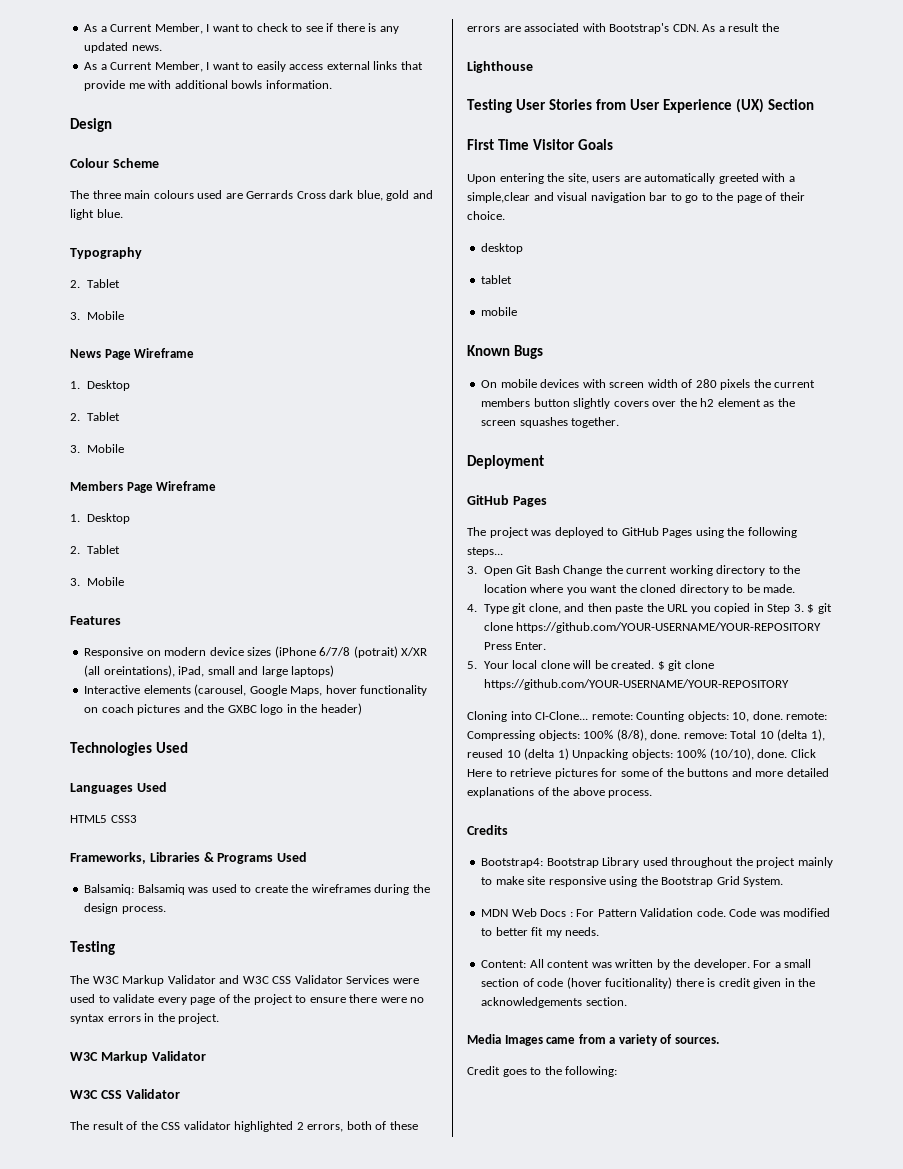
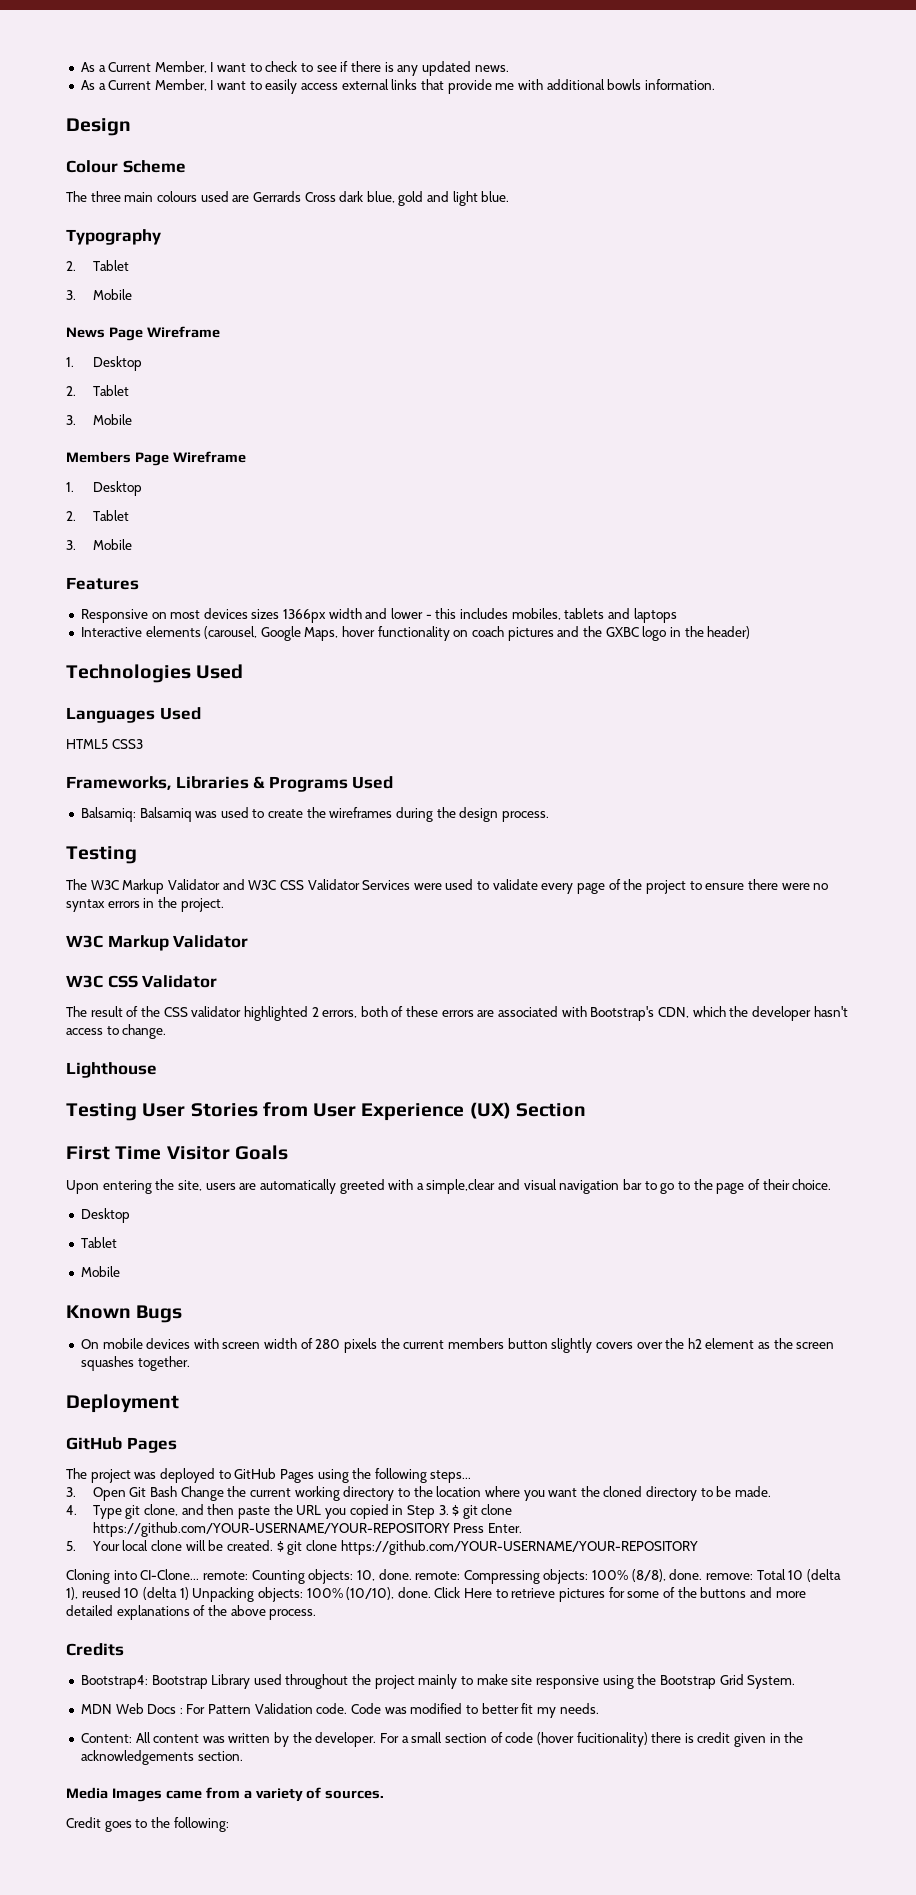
- Responsive on modern device sizes (iPhone 6/7/8 (potrait) X/XR (all oreintations), iPad, small and large laptops)
+ Responsive on most devices sizes 1366px width and lower - this includes mobiles, tablets and laptops
- The result of the CSS validator highlighted 2 errors, both of these errors are associated with Bootstrap's CDN. As a result the
+ The result of the CSS validator highlighted 2 errors, both of these errors are associated with Bootstrap's CDN, which the developer hasn't access to change.
  Upon entering the site, users are automatically greeted with a simple,clear and visual navigation bar to go to the page of their choice.
- desktop
- tablet
- mobile
+ Desktop
+ Tablet
+ Mobile

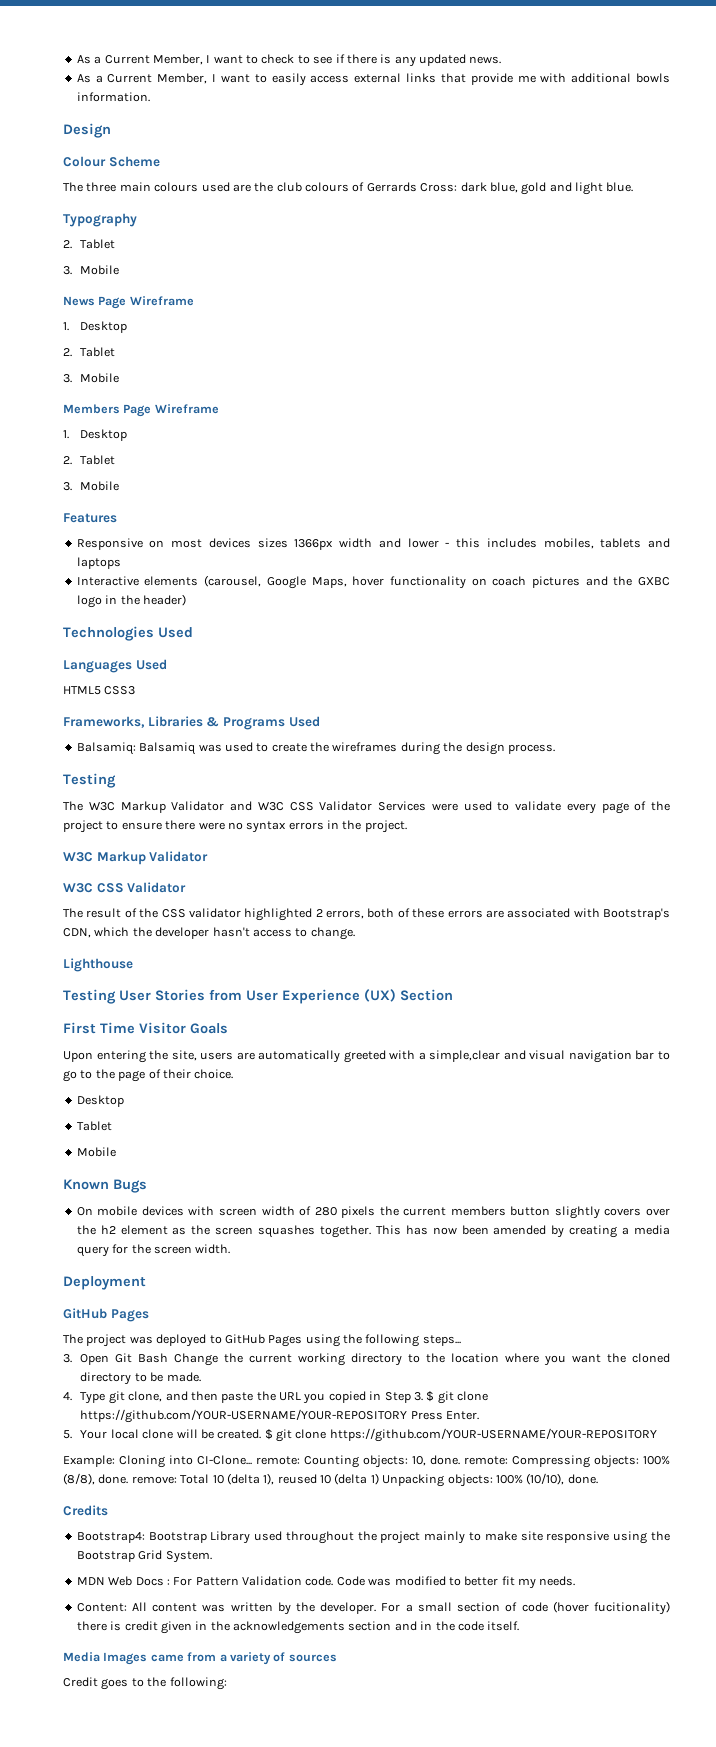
- The three main colours used are Gerrards Cross dark blue, gold and light blue.
+ The three main colours used are the club colours of Gerrards Cross: dark blue, gold and light blue.
+ This has now been amended by creating a media query for the screen width.
- Cloning into CI-Clone... remote: Counting objects: 10, done. remote: Compressing objects: 100% (8/8), done. remove: Total 10 (delta 1), reused 10 (delta 1) Unpacking objects: 100% (10/10), done. Click Here to retrieve pictures for some of the buttons and more detailed explanations of the above process.
+ Example: Cloning into CI-Clone... remote: Counting objects: 10, done. remote: Compressing objects: 100% (8/8), done. remove: Total 10 (delta 1), reused 10 (delta 1) Unpacking objects: 100% (10/10), done.
- For a small section of code (hover fucitionality) there is credit given in the acknowledgements section.
+ For a small section of code (hover fucitionality) there is credit given in the acknowledgements section and in the code itself.
- Media Images came from a variety of sources.
+ Media Images came from a variety of sources

